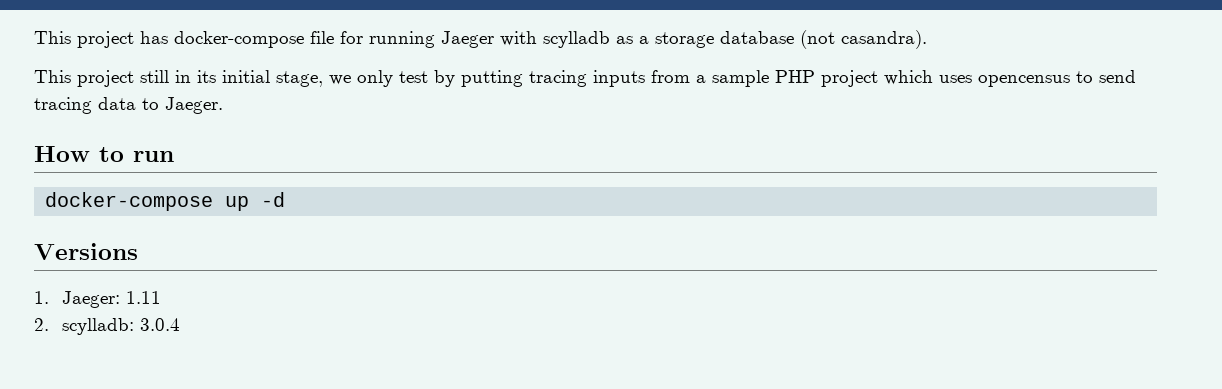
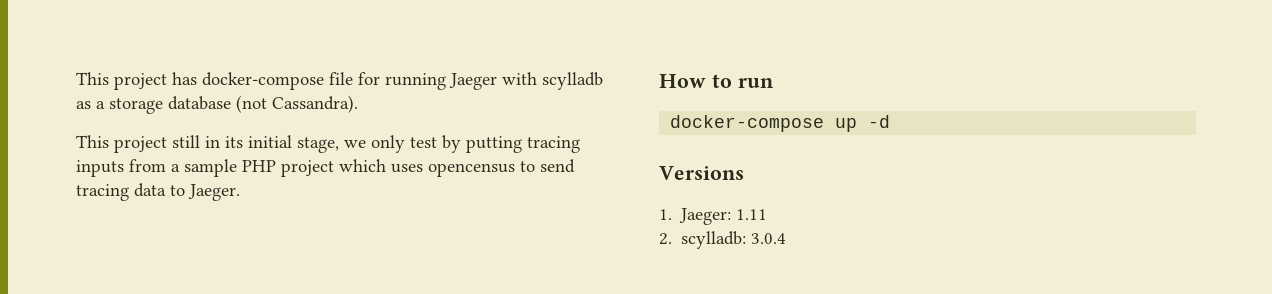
- This project has docker-compose file for running Jaeger with scylladb as a storage database (not casandra).
+ This project has docker-compose file for running Jaeger with scylladb as a storage database (not Cassandra).

